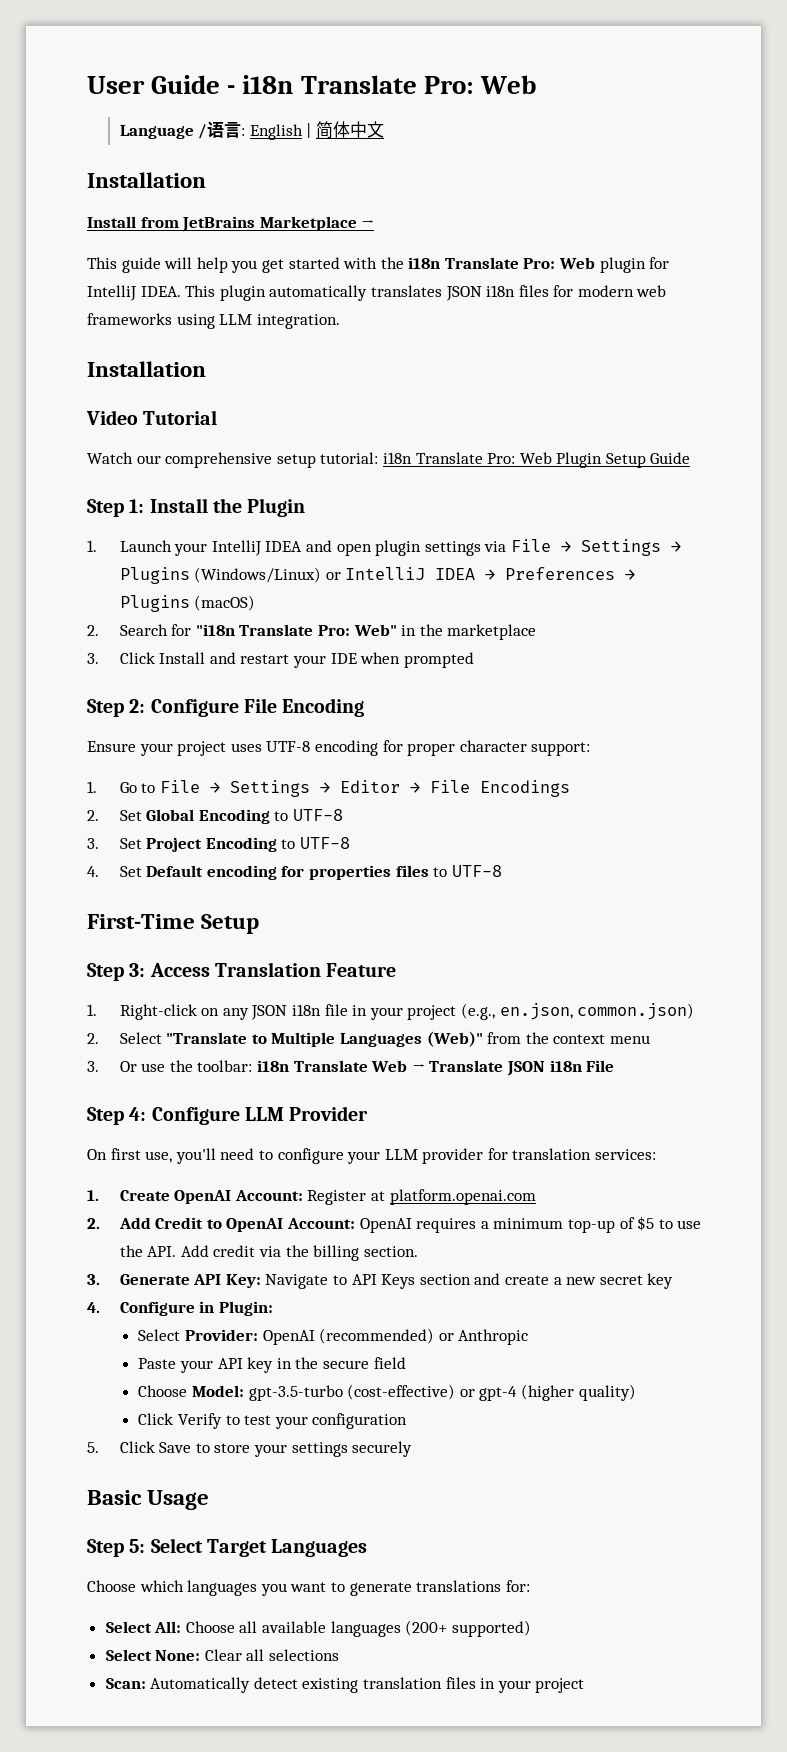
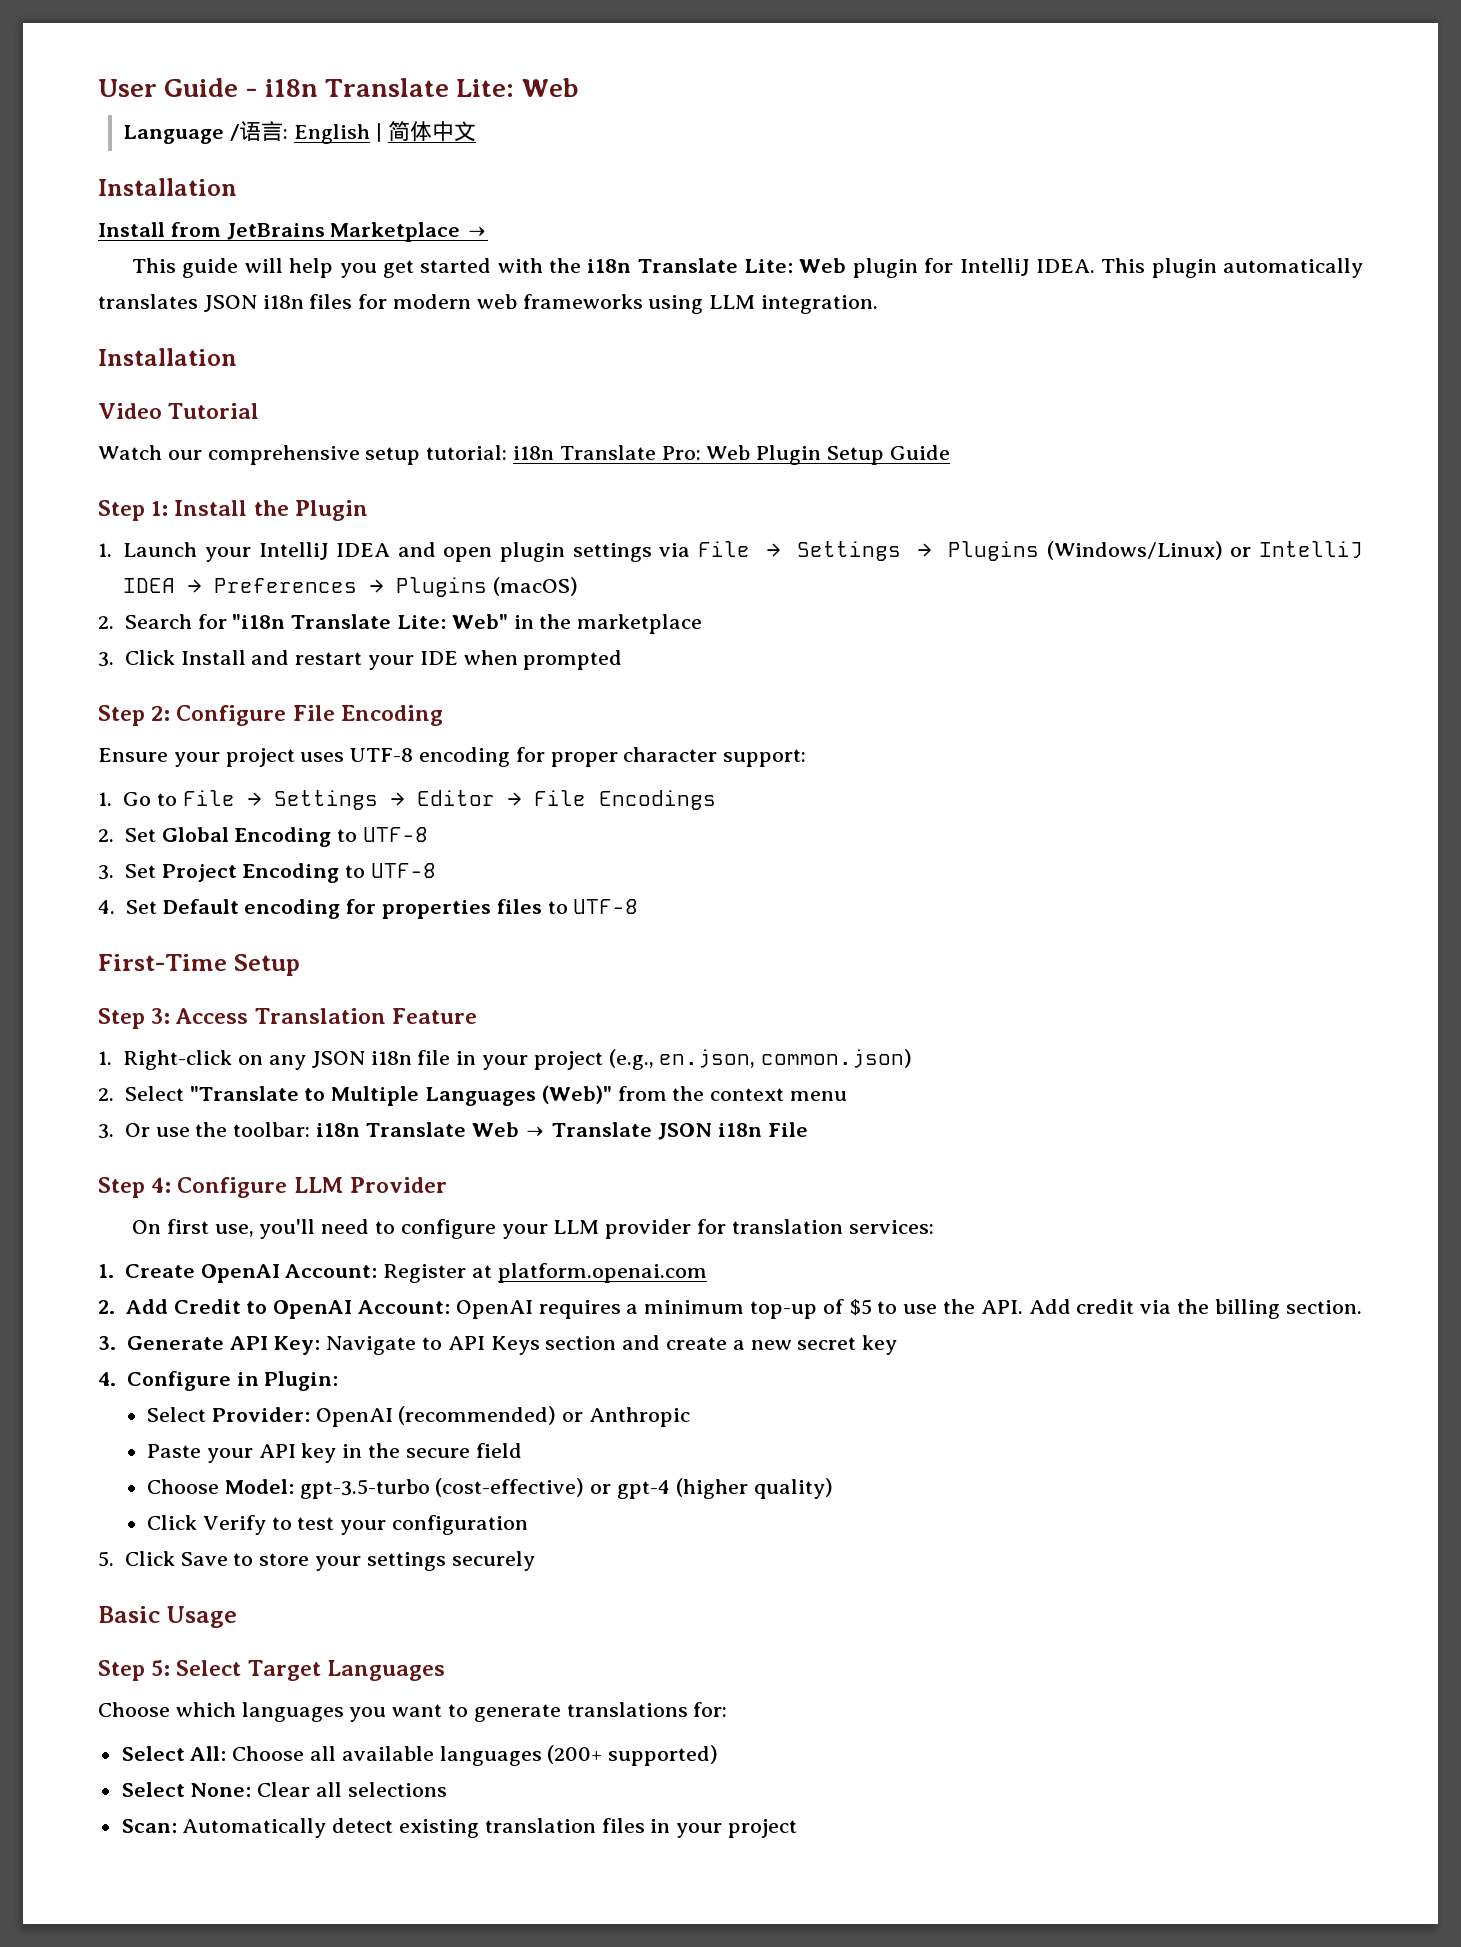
- User Guide - i18n Translate Pro: Web
+ User Guide - i18n Translate Lite: Web
- This guide will help you get started with the i18n Translate Pro: Web plugin for IntelliJ IDEA.
+ This guide will help you get started with the i18n Translate Lite: Web plugin for IntelliJ IDEA.
- 2. Search for "i18n Translate Pro: Web" in the marketplace
+ 2. Search for "i18n Translate Lite: Web" in the marketplace

